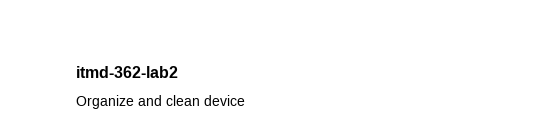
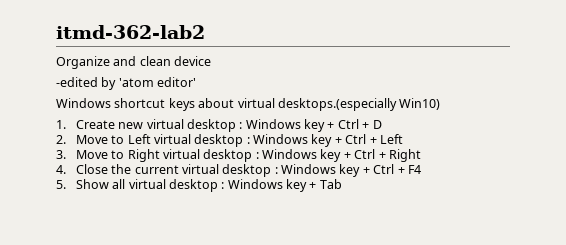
+ -edited by 'atom editor'
+ Windows shortcut keys about virtual desktops.(especially Win10)
+ 1. Create new virtual desktop : Windows key + Ctrl + D
+ 2. Move to Left virtual desktop : Windows key + Ctrl + Left
+ 3. Move to Right virtual desktop : Windows key + Ctrl + Right
+ 4. Close the current virtual desktop : Windows key + Ctrl + F4
+ 5. Show all virtual desktop : Windows key + Tab

